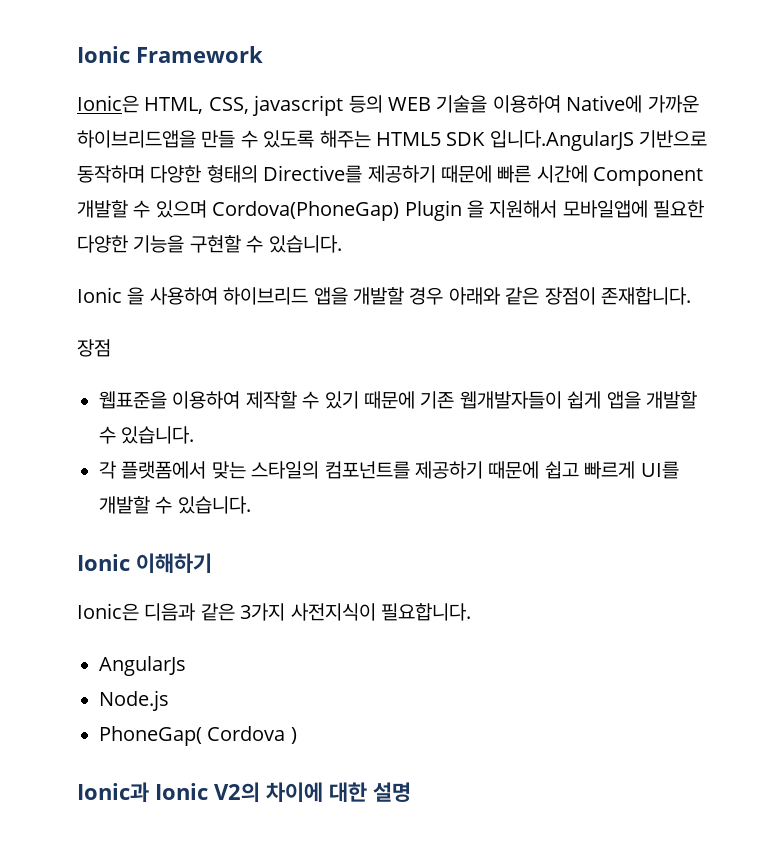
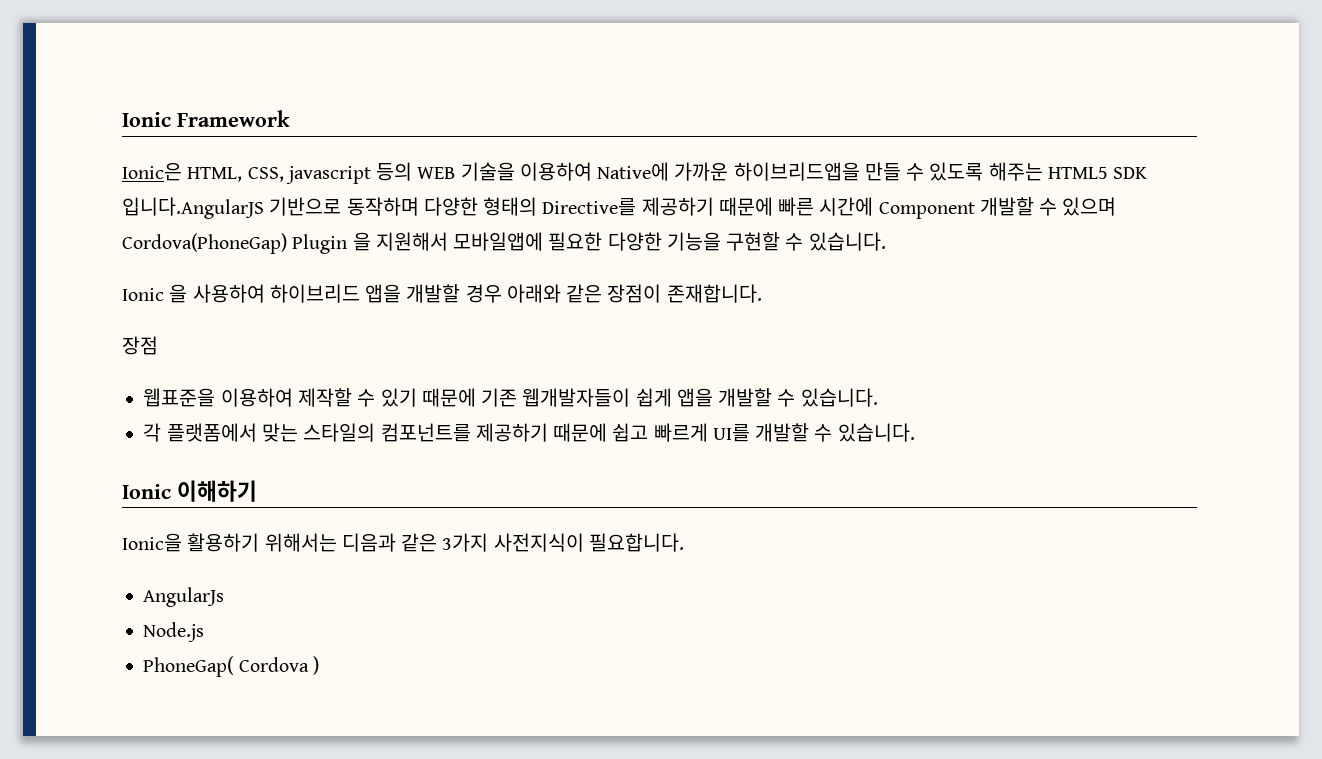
- Ionic은 디음과 같은 3가지 사전지식이 필요합니다.
+ Ionic을 활용하기 위해서는 디음과 같은 3가지 사전지식이 필요합니다.
- Ionic과 Ionic V2의 차이에 대한 설명

